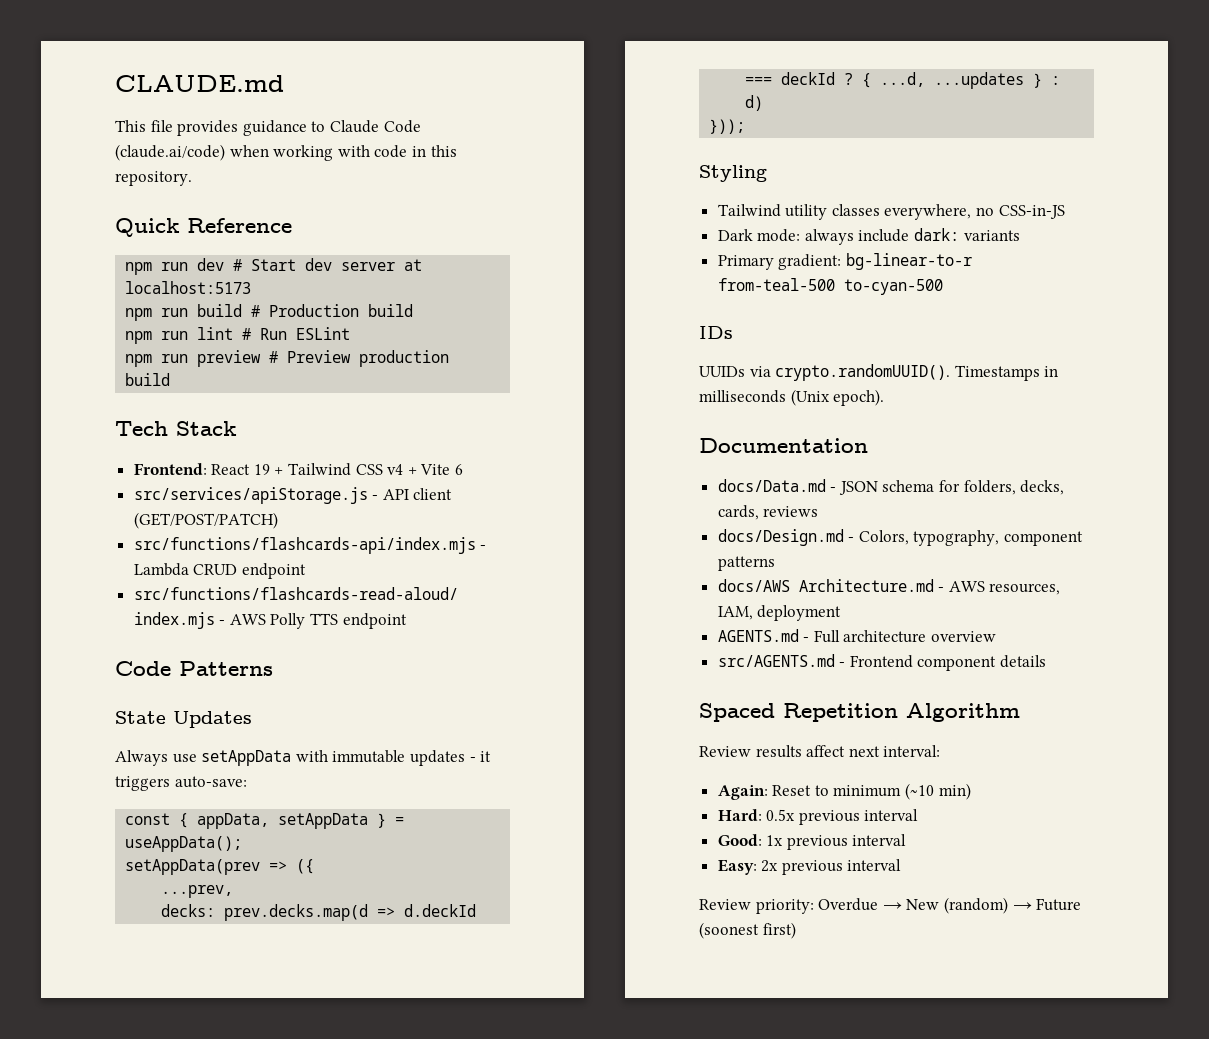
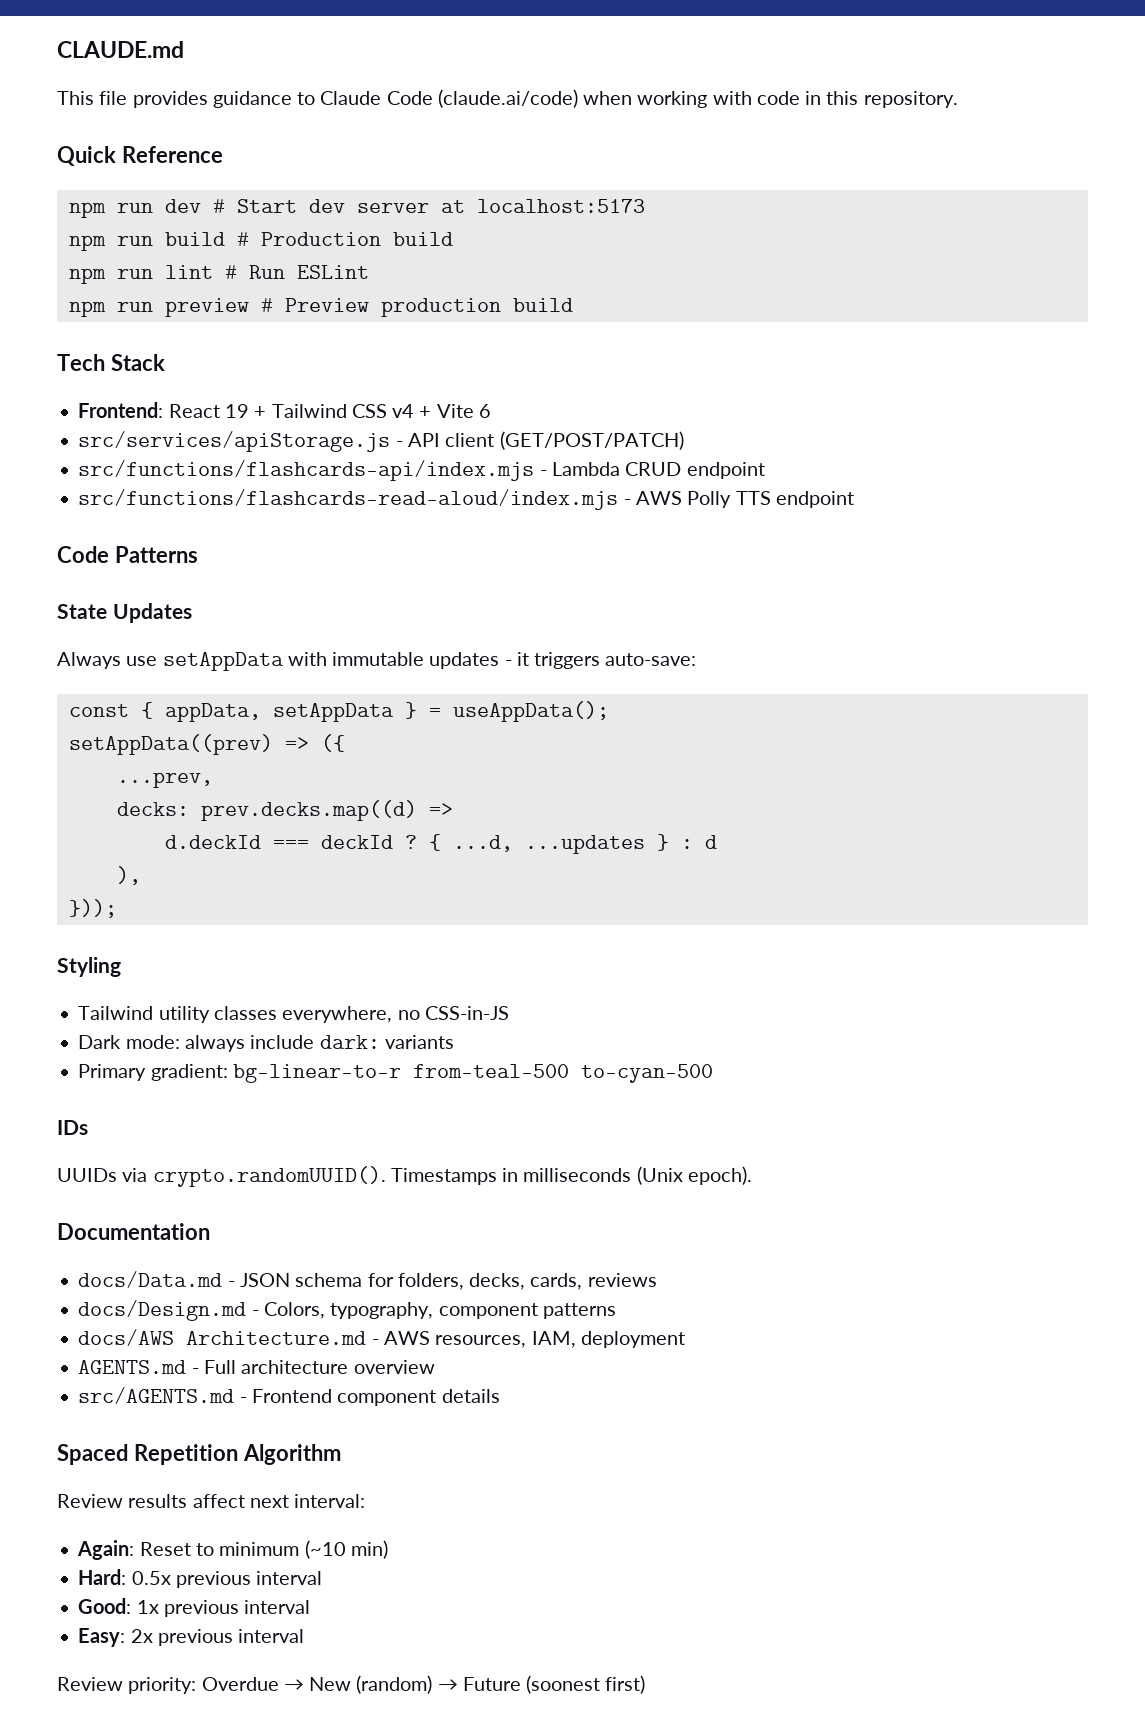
- setAppData(prev => ({
+ setAppData((prev) => ({
- decks: prev.decks.map(d => d.deckId === deckId ?
+ decks: prev.decks.map((d) =>
+ d.deckId === deckId ?
- { ...d, ...updates } : d)
+ { ...d, ...updates } : d
+ ),

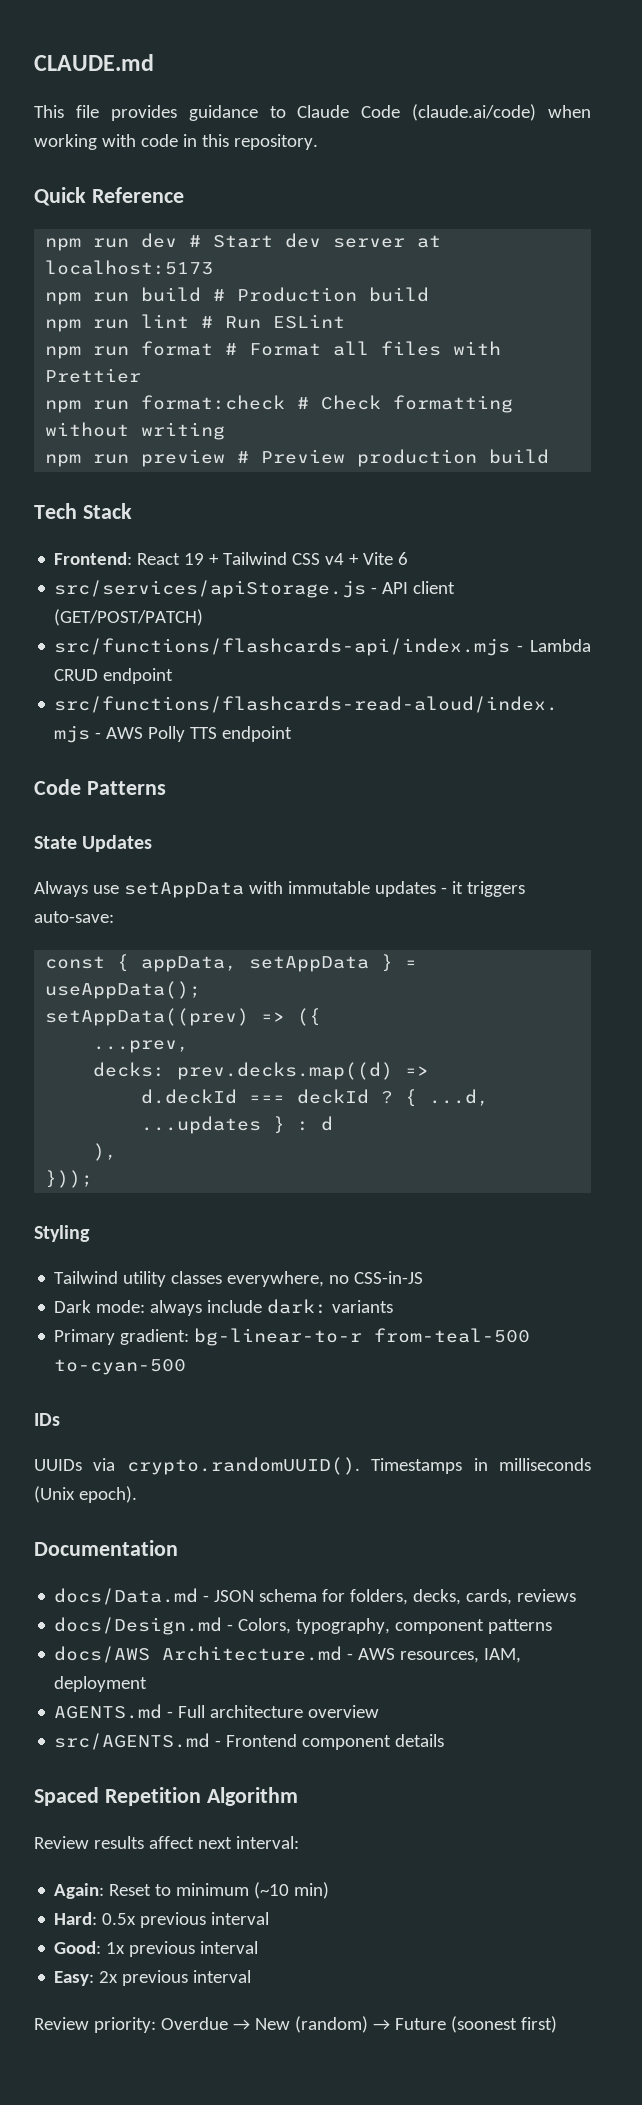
+ npm run format # Format all files with Prettier
+ npm run format:check # Check formatting without writing

